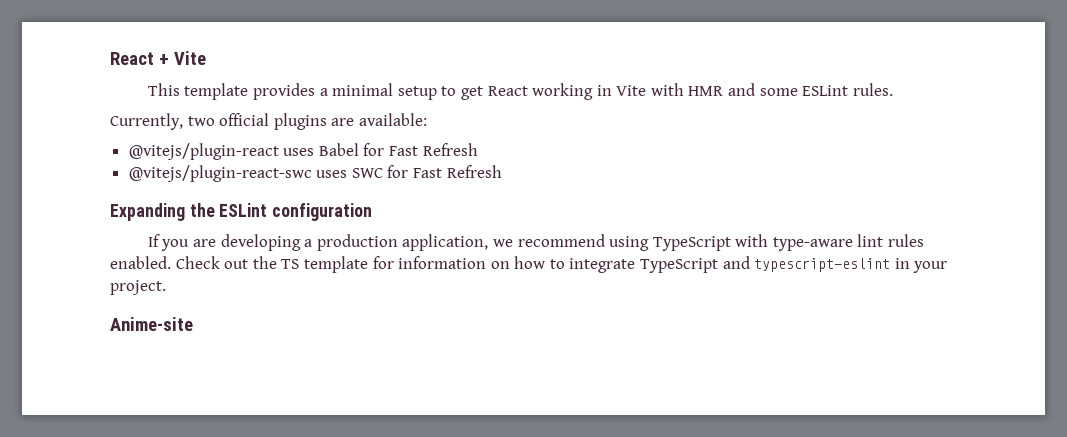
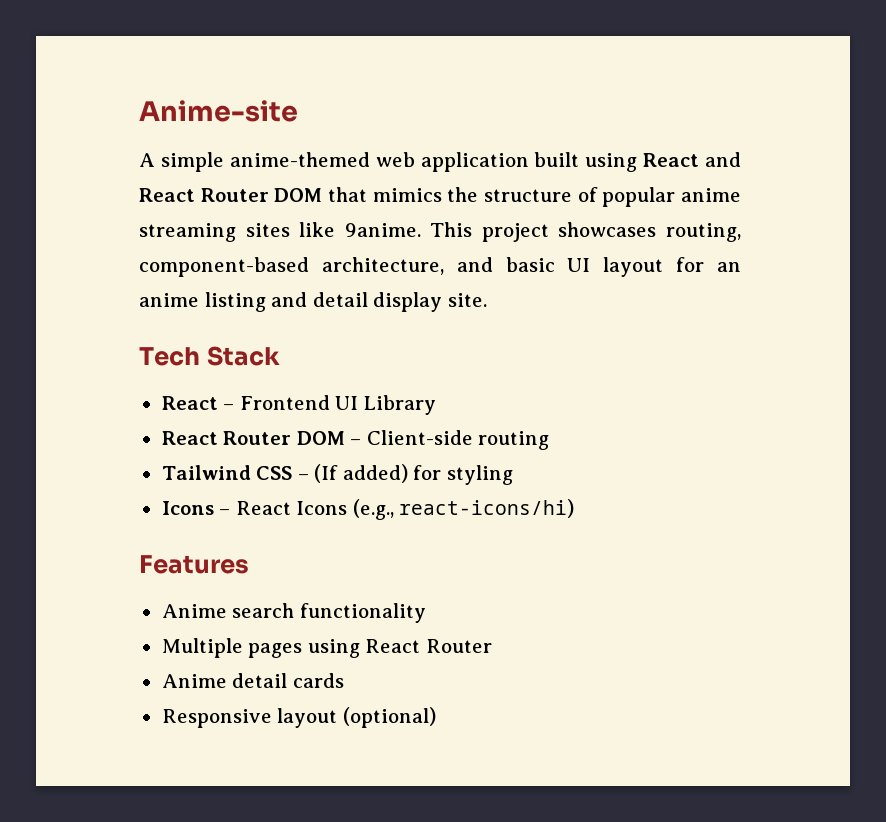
- React + Vite
- This template provides a minimal setup to get React working in Vite with HMR and some ESLint rules.
- Currently, two official plugins are available:
- @vitejs/plugin-react uses Babel for Fast Refresh
- @vitejs/plugin-react-swc uses SWC for Fast Refresh
- Expanding the ESLint configuration
- If you are developing a production application, we recommend using TypeScript with type-aware lint rules enabled. Check out the TS template for information on how to integrate TypeScript and typescript-eslint in your project.
  Anime-site
+ A simple anime-themed web application built using React and React Router DOM that mimics the structure of popular anime streaming sites like 9anime. This project showcases routing, component-based architecture, and basic UI layout for an anime listing and detail display site.
+ Tech Stack
+ React – Frontend UI Library
+ React Router DOM – Client-side routing
+ Tailwind CSS – (If added) for styling
+ Icons – React Icons (e.g., react-icons/hi)
+ Features
+ Anime search functionality
+ Multiple pages using React Router
+ Anime detail cards
+ Responsive layout (optional)

